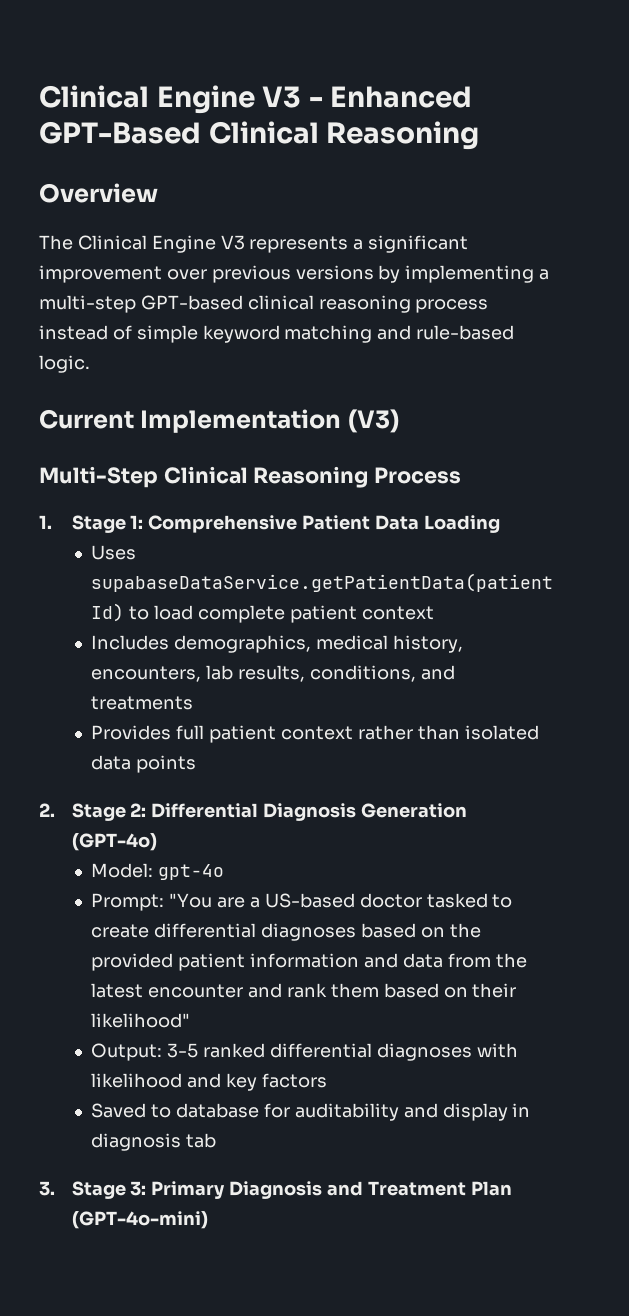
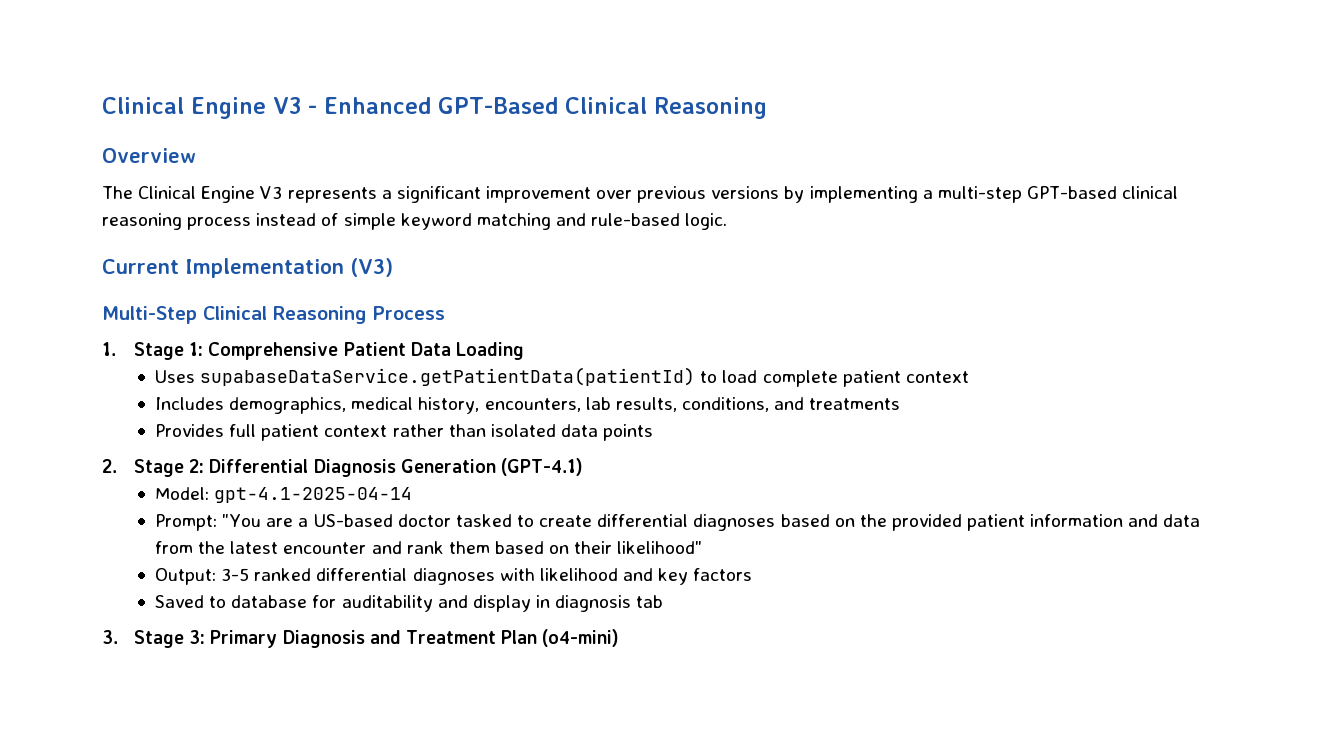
- 2. Stage 2: Differential Diagnosis Generation (GPT-4o)
+ 2. Stage 2: Differential Diagnosis Generation (GPT-4.1)
- Model: gpt-4o
+ Model: gpt-4.1-2025-04-14
- 3. Stage 3: Primary Diagnosis and Treatment Plan (GPT-4o-mini)
+ 3. Stage 3: Primary Diagnosis and Treatment Plan (o4-mini)

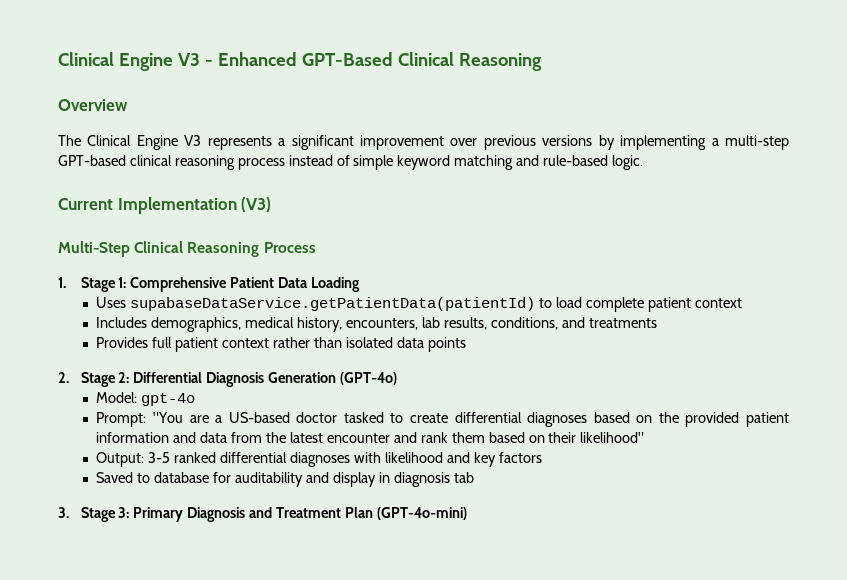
- 2. Stage 2: Differential Diagnosis Generation (GPT-4.1)
+ 2. Stage 2: Differential Diagnosis Generation (GPT-4o)
- Model: gpt-4.1-2025-04-14
+ Model: gpt-4o
- 3. Stage 3: Primary Diagnosis and Treatment Plan (o4-mini)
+ 3. Stage 3: Primary Diagnosis and Treatment Plan (GPT-4o-mini)

